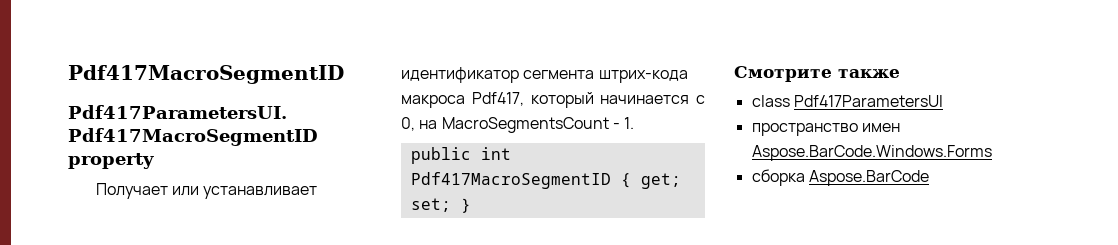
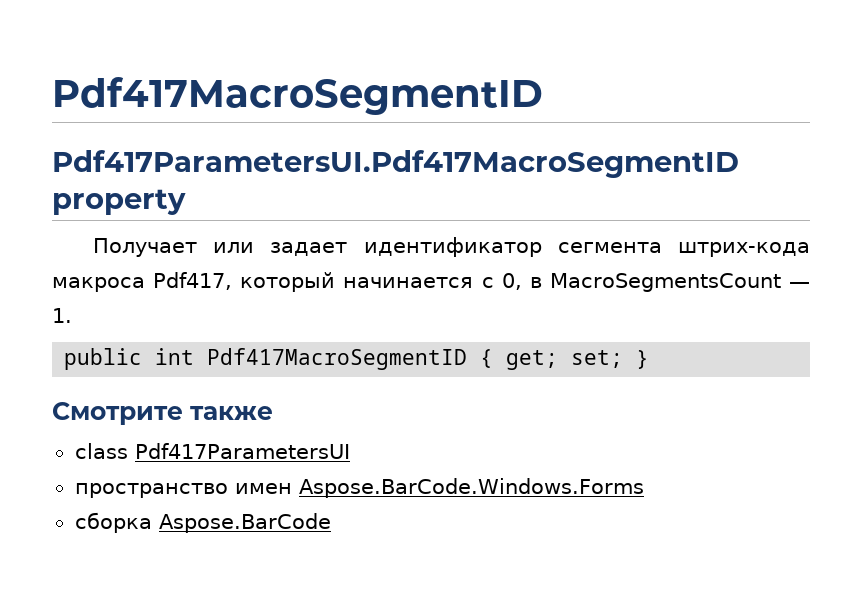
- Получает или устанавливает идентификатор сегмента штрих-кода макроса Pdf417, который начинается с 0, на MacroSegmentsCount - 1.
+ Получает или задает идентификатор сегмента штрих-кода макроса Pdf417, который начинается с 0, в MacroSegmentsCount — 1.

